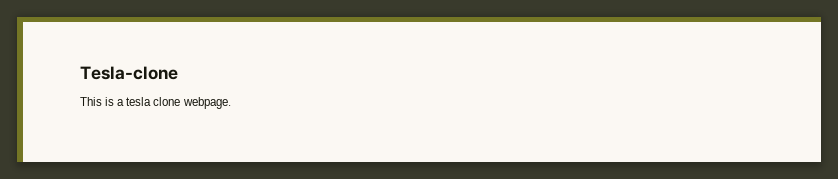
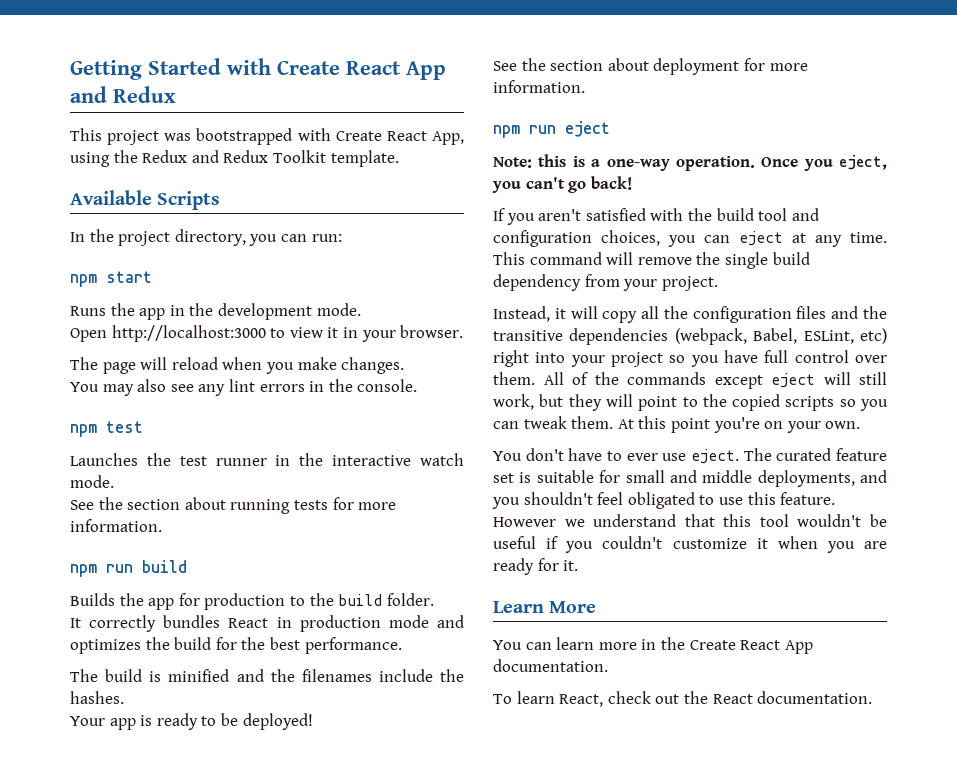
- Tesla-clone
- This is a tesla clone webpage.
+ Getting Started with Create React App and Redux
+ This project was bootstrapped with Create React App, using the Redux and Redux Toolkit template.
+ Available Scripts
+ In the project directory, you can run:
+ npm start
+ Runs the app in the development mode.
+ Open http://localhost:3000 to view it in your browser.
+ The page will reload when you make changes.
+ You may also see any lint errors in the console.
+ npm test
+ Launches the test runner in the interactive watch mode.
+ See the section about running tests for more information.
+ npm run build
+ Builds the app for production to the build folder.
+ It correctly bundles React in production mode and optimizes the build for the best performance.
+ The build is minified and the filenames include the hashes.
+ Your app is ready to be deployed!
+ See the section about deployment for more information.
+ npm run eject
+ Note: this is a one-way operation. Once you eject, you can't go back!
+ If you aren't satisfied with the build tool and configuration choices, you can eject at any time. This command will remove the single build dependency from your project.
+ Instead, it will copy all the configuration files and the transitive dependencies (webpack, Babel, ESLint, etc) right into your project so you have full control over them. All of the commands except eject will still work, but they will point to the copied scripts so you can tweak them. At this point you're on your own.
+ You don't have to ever use eject. The curated feature set is suitable for small and middle deployments, and you shouldn't feel obligated to use this feature. However we understand that this tool wouldn't be useful if you couldn't customize it when you are ready for it.
+ Learn More
+ You can learn more in the Create React App documentation.
+ To learn React, check out the React documentation.

